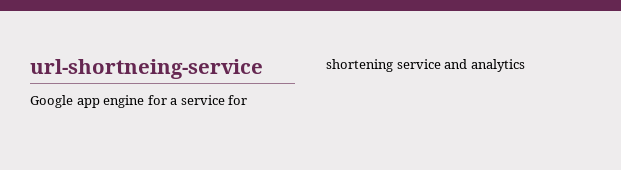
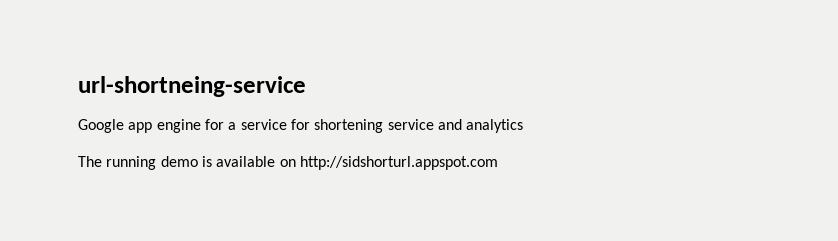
+ The running demo is available on http://sidshorturl.appspot.com

